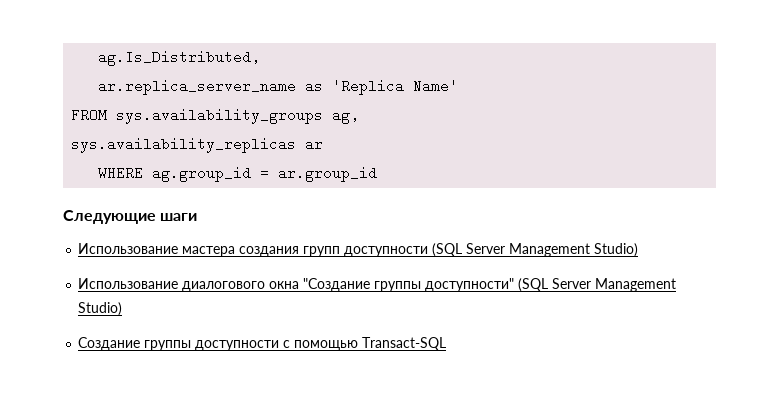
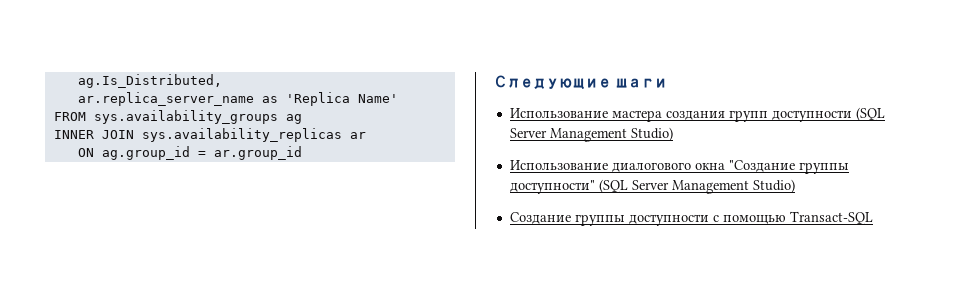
- FROM sys.availability_groups ag,
- sys.availability_replicas ar
+ FROM sys.availability_groups ag
+ INNER JOIN sys.availability_replicas ar
- WHERE ag.group_id = ar.group_id
+ ON ag.group_id = ar.group_id

